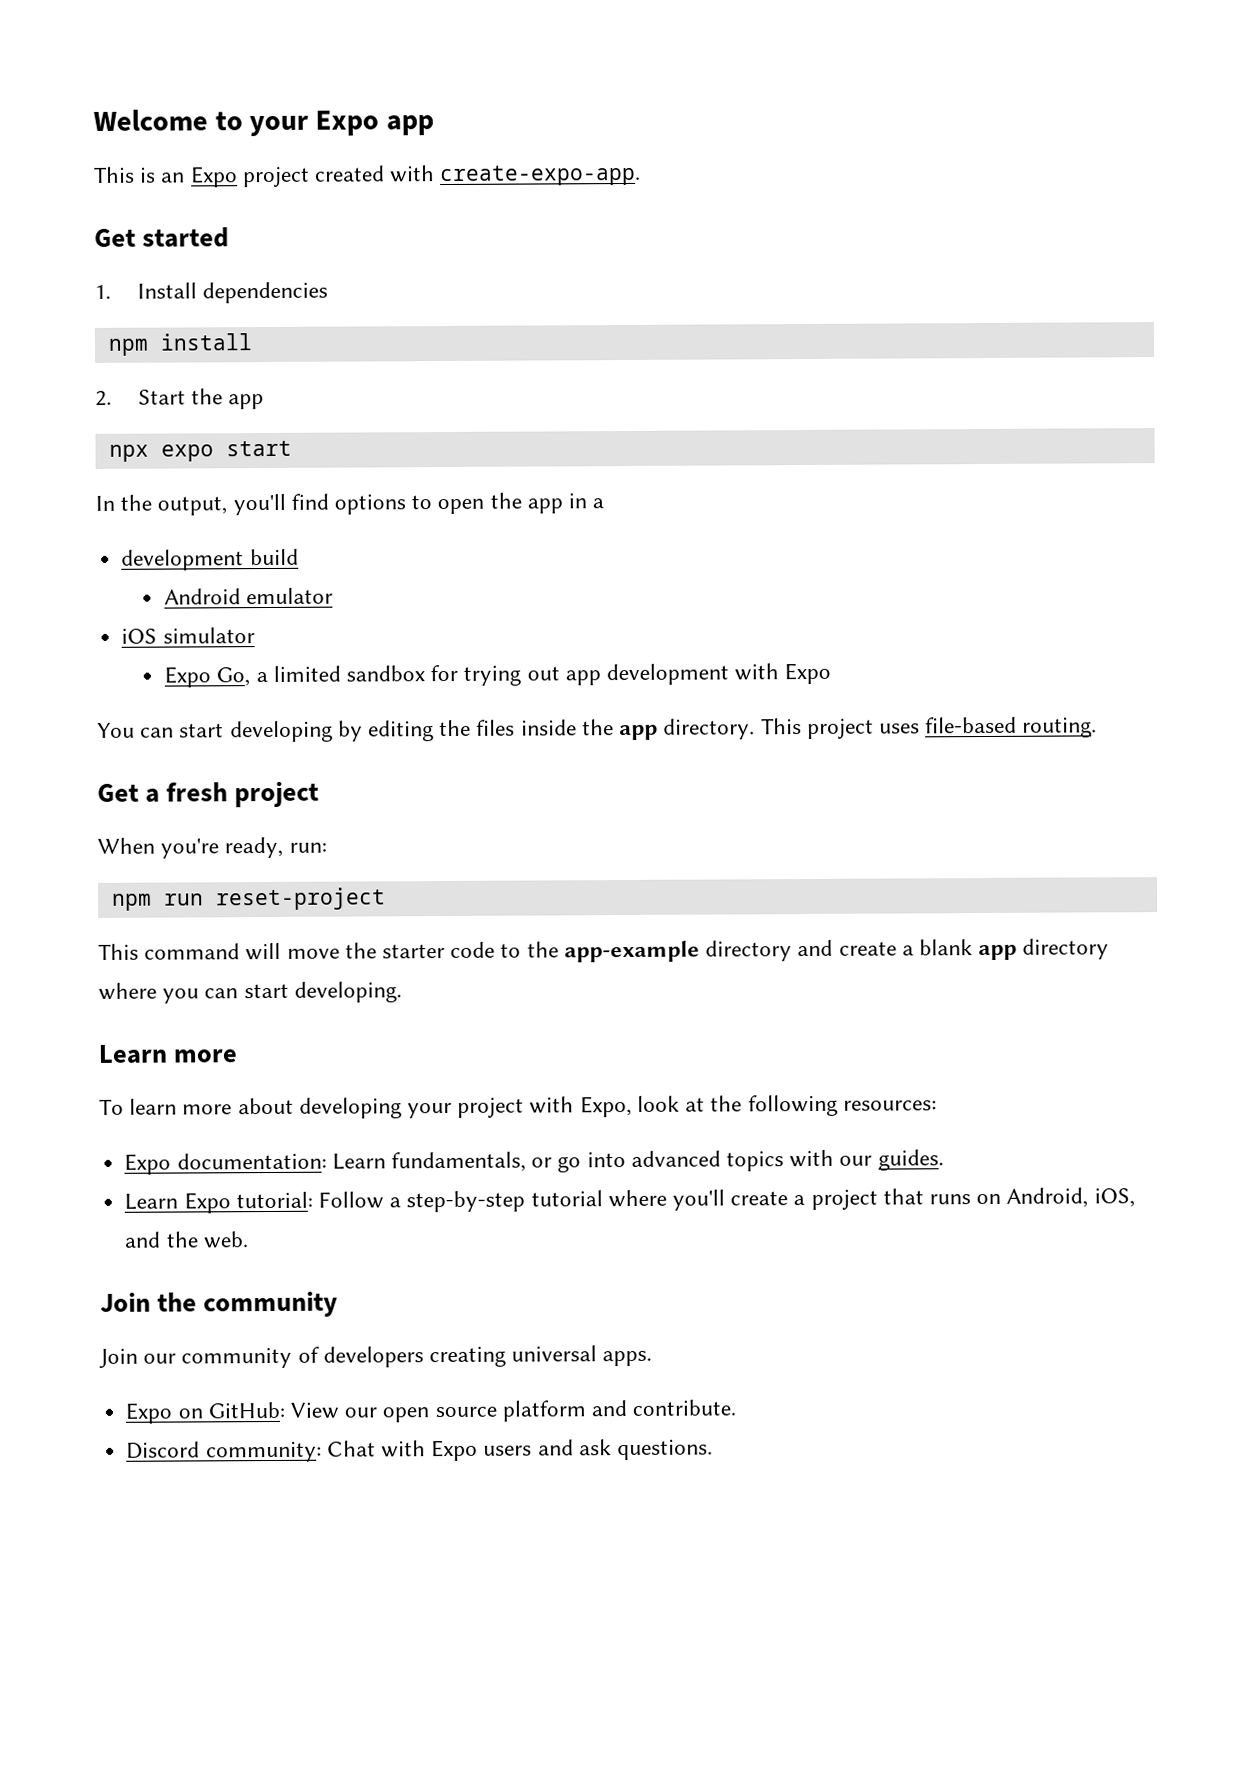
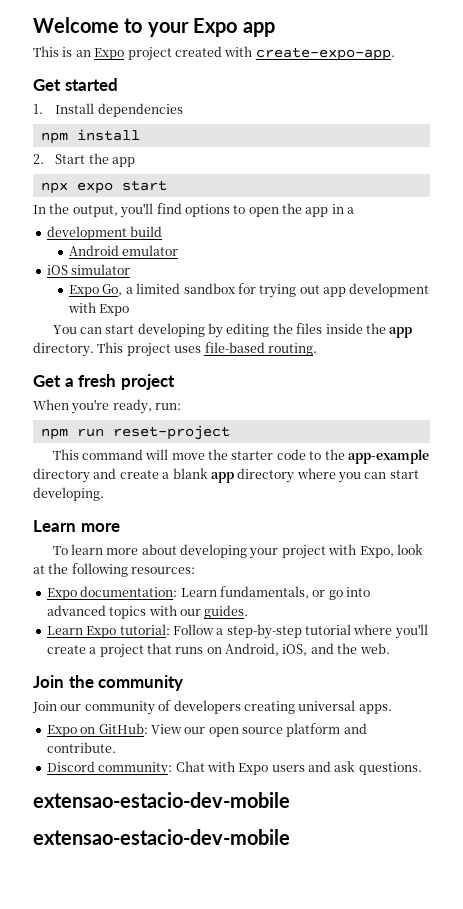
  Discord community: Chat with Expo users and ask questions.
+ extensao-estacio-dev-mobile
+ extensao-estacio-dev-mobile

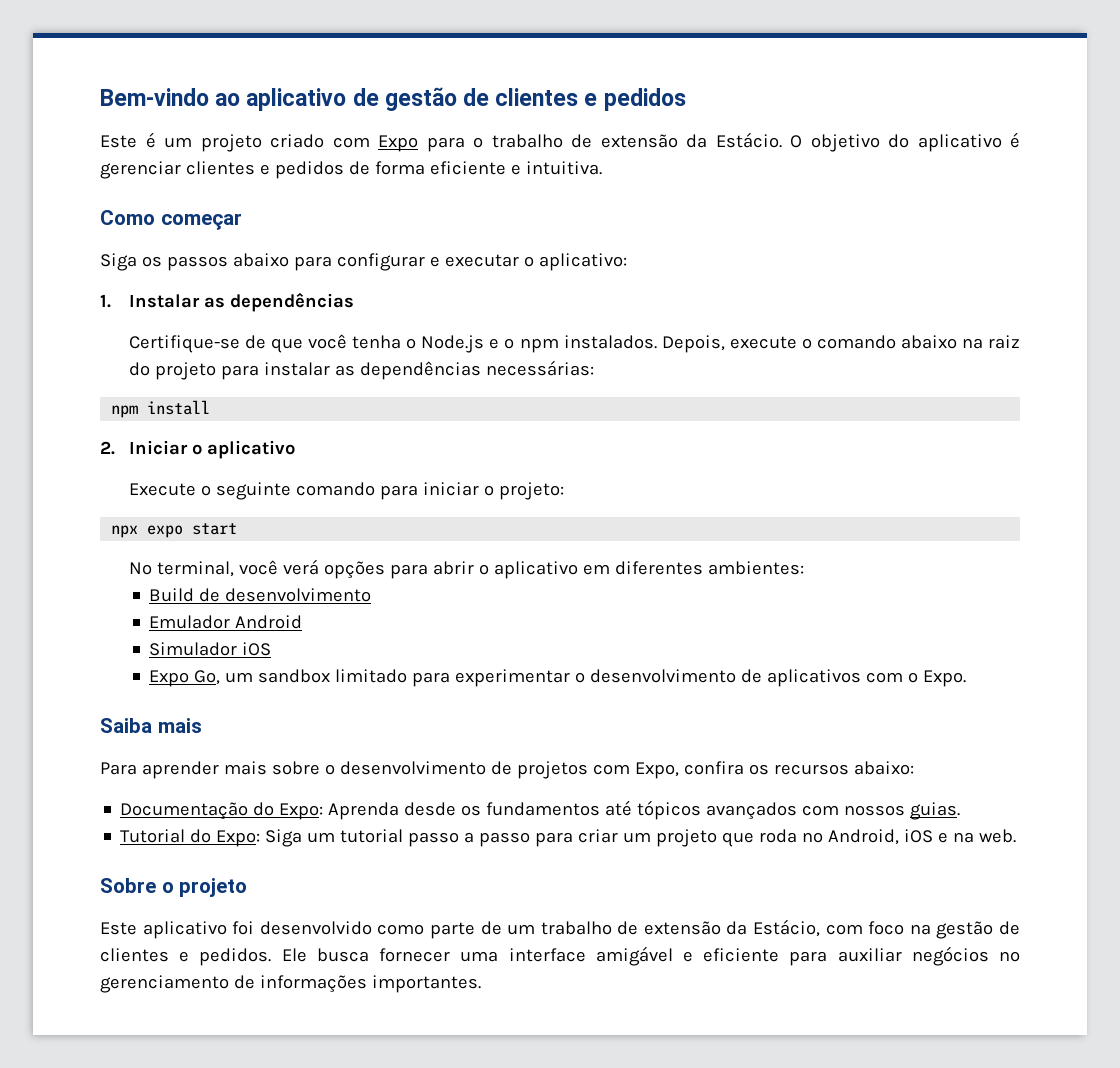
- Welcome to your Expo app
- This is an Expo project created with create-expo-app.
- Get started
- 1. Install dependencies
+ Bem-vindo ao aplicativo de gestão de clientes e pedidos
+ Este é um projeto criado com Expo para o trabalho de extensão da Estácio. O objetivo do aplicativo é gerenciar clientes e pedidos de forma eficiente e intuitiva.
+ Como começar
+ Siga os passos abaixo para configurar e executar o aplicativo:
+ 1. Instalar as dependências
+ Certifique-se de que você tenha o Node.js e o npm instalados. Depois, execute o comando abaixo na raiz do projeto para instalar as dependências necessárias:
  npm install
- 2. Start the app
+ 2. Iniciar o aplicativo
+ Execute o seguinte comando para iniciar o projeto:
  npx expo start
- In the output, you'll find options to open the app in a
- development build
- Android emulator
- iOS simulator
+ No terminal, você verá opções para abrir o aplicativo em diferentes ambientes:
+ Build de desenvolvimento
+ Emulador Android
+ Simulador iOS
- Expo Go, a limited sandbox for trying out app development with Expo
- You can start developing by editing the files inside the app directory. This project uses file-based routing.
- Get a fresh project
- When you're ready, run:
- npm run reset-project
- This command will move the starter code to the app-example directory and create a blank app directory where you can start developing.
- Learn more
- To learn more about developing your project with Expo, look at the following resources:
- Expo documentation: Learn fundamentals, or go into advanced topics with our guides.
- Learn Expo tutorial: Follow a step-by-step tutorial where you'll create a project that runs on Android, iOS, and the web.
- Join the community
- Join our community of developers creating universal apps.
- Expo on GitHub: View our open source platform and contribute.
- Discord community: Chat with Expo users and ask questions.
- extensao-estacio-dev-mobile
- extensao-estacio-dev-mobile
+ Expo Go, um sandbox limitado para experimentar o desenvolvimento de aplicativos com o Expo.
+ Saiba mais
+ Para aprender mais sobre o desenvolvimento de projetos com Expo, confira os recursos abaixo:
+ Documentação do Expo: Aprenda desde os fundamentos até tópicos avançados com nossos guias.
+ Tutorial do Expo: Siga um tutorial passo a passo para criar um projeto que roda no Android, iOS e na web.
+ Sobre o projeto
+ Este aplicativo foi desenvolvido como parte de um trabalho de extensão da Estácio, com foco na gestão de clientes e pedidos. Ele busca fornecer uma interface amigável e eficiente para auxiliar negócios no gerenciamento de informações importantes.

